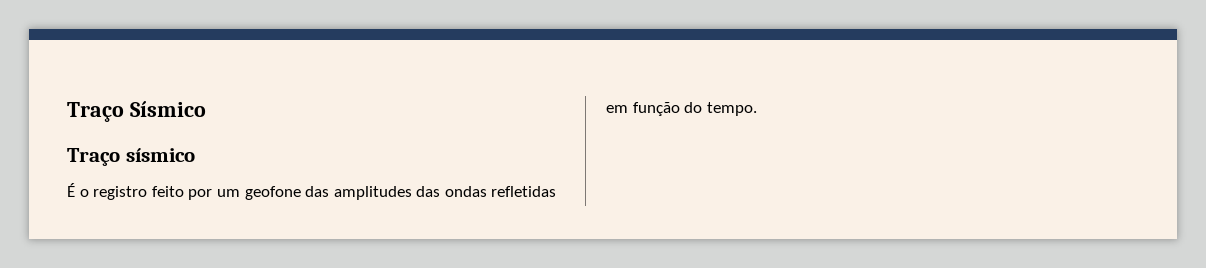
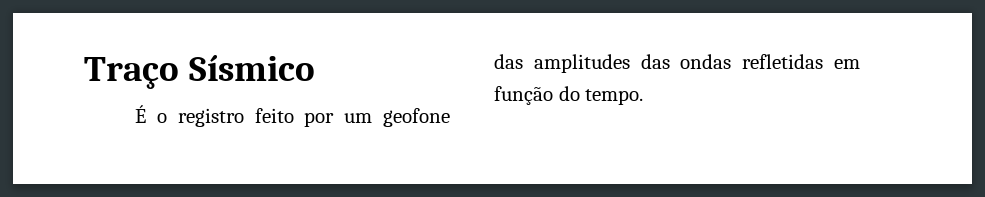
- Traço sísmico

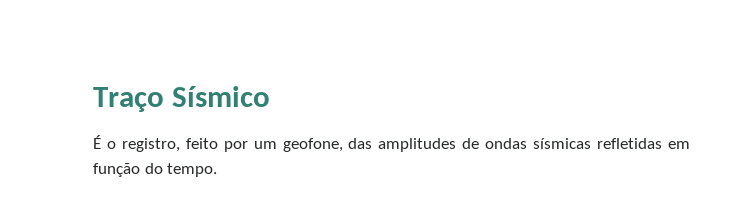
- É o registro feito por um geofone das amplitudes das ondas refletidas em função do tempo.
+ É o registro, feito por um geofone, das amplitudes de ondas sísmicas refletidas em função do tempo.

